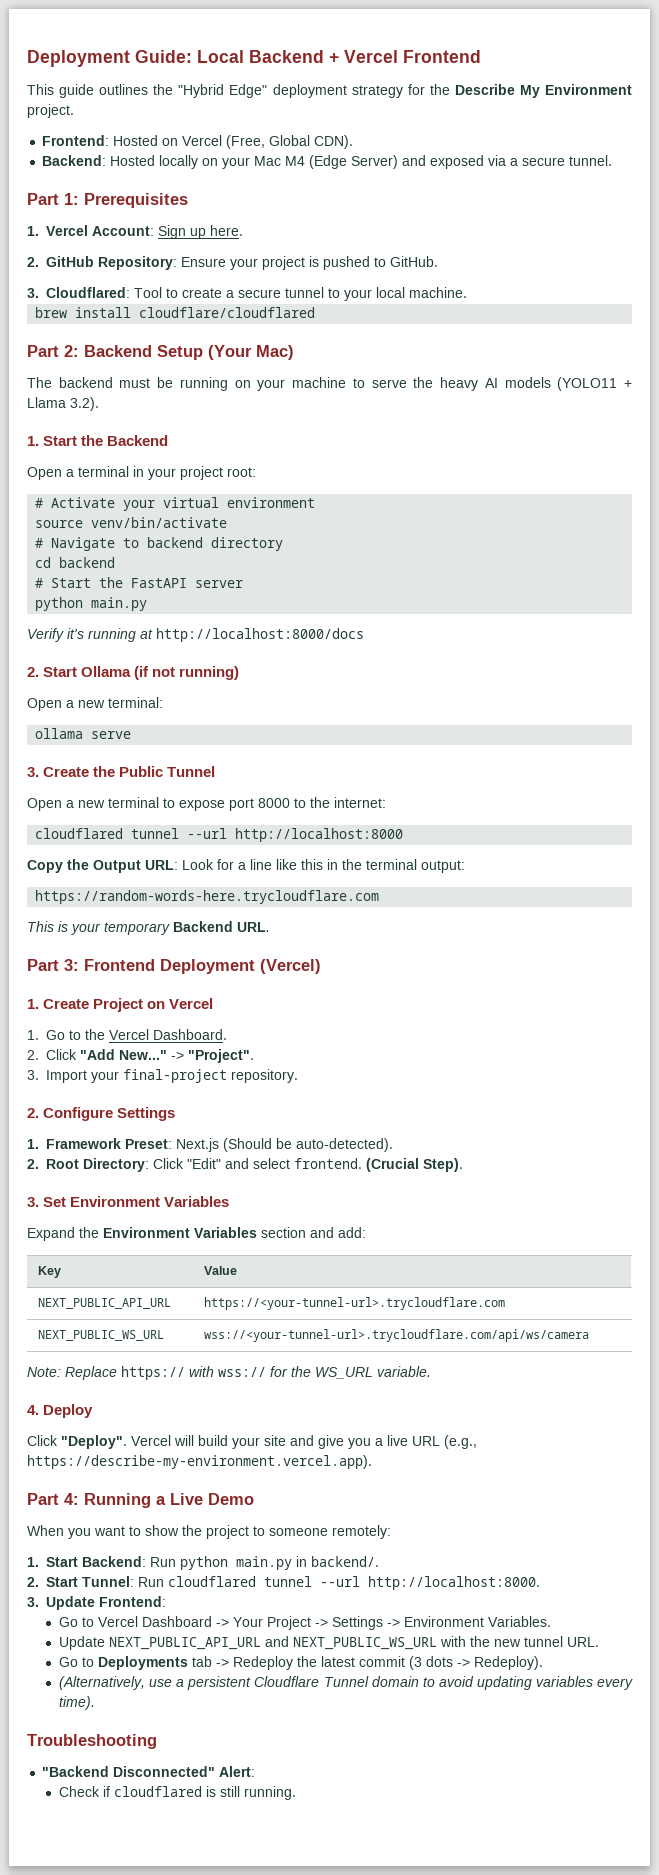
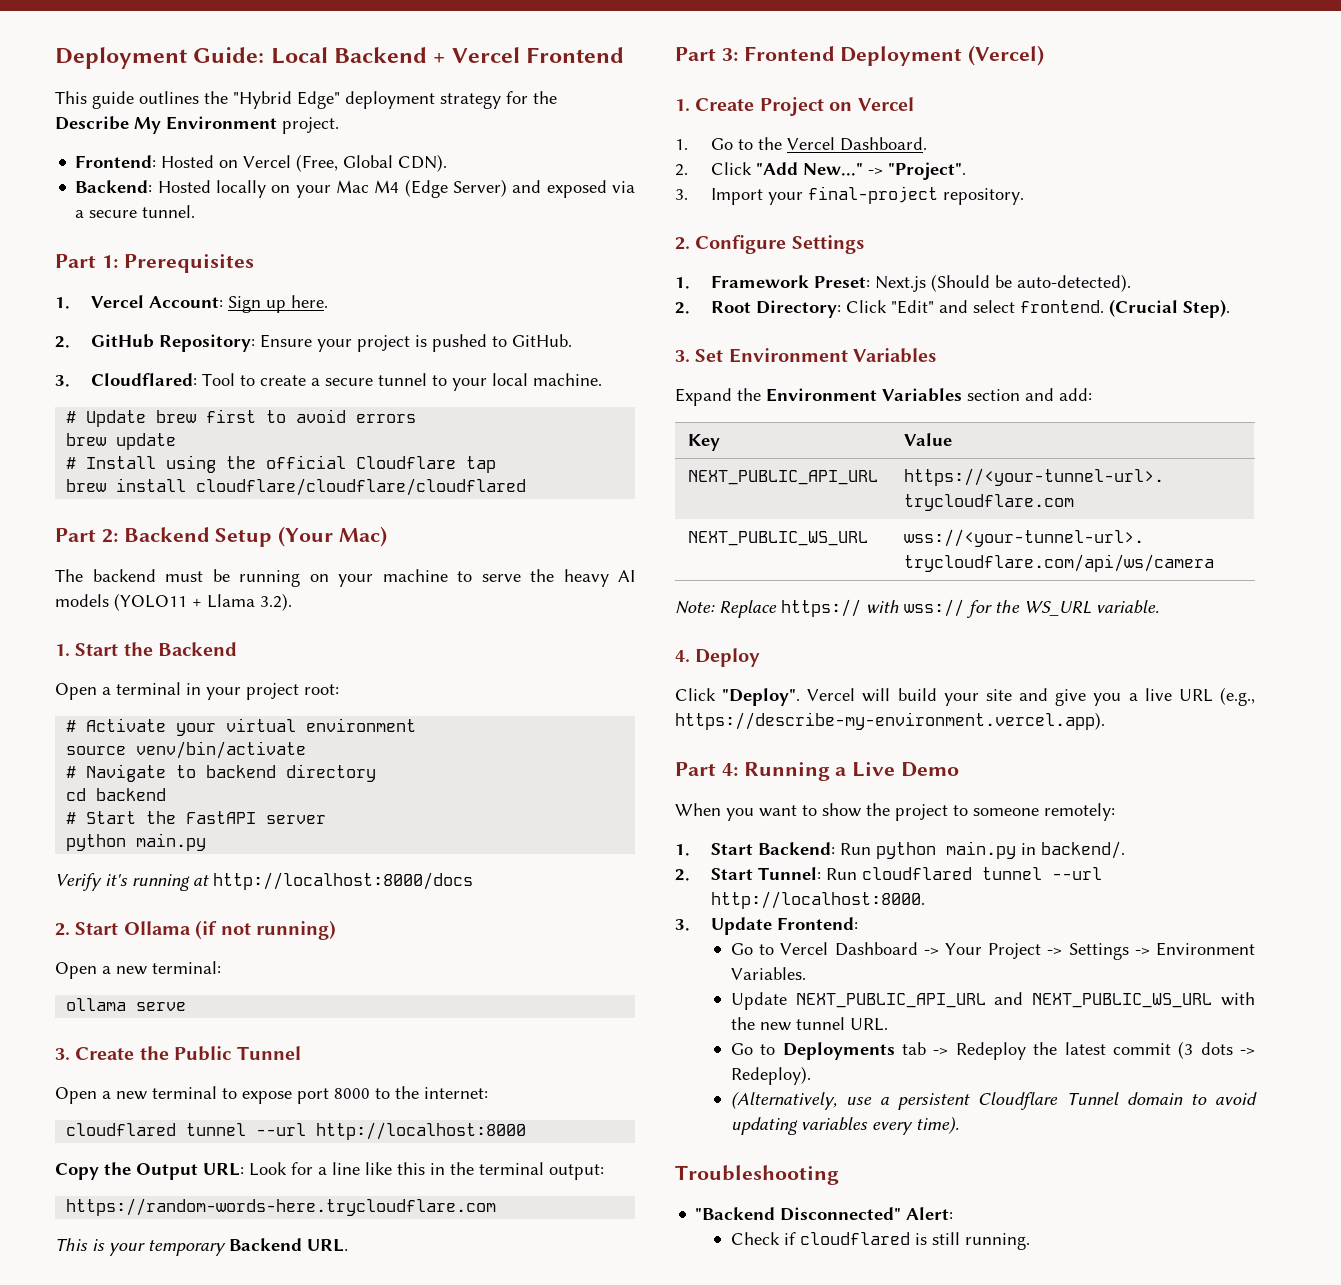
+ # Update brew first to avoid errors
+ brew update
+ # Install using the official Cloudflare tap
- brew install cloudflare/cloudflared
+ brew install cloudflare/cloudflare/cloudflared

